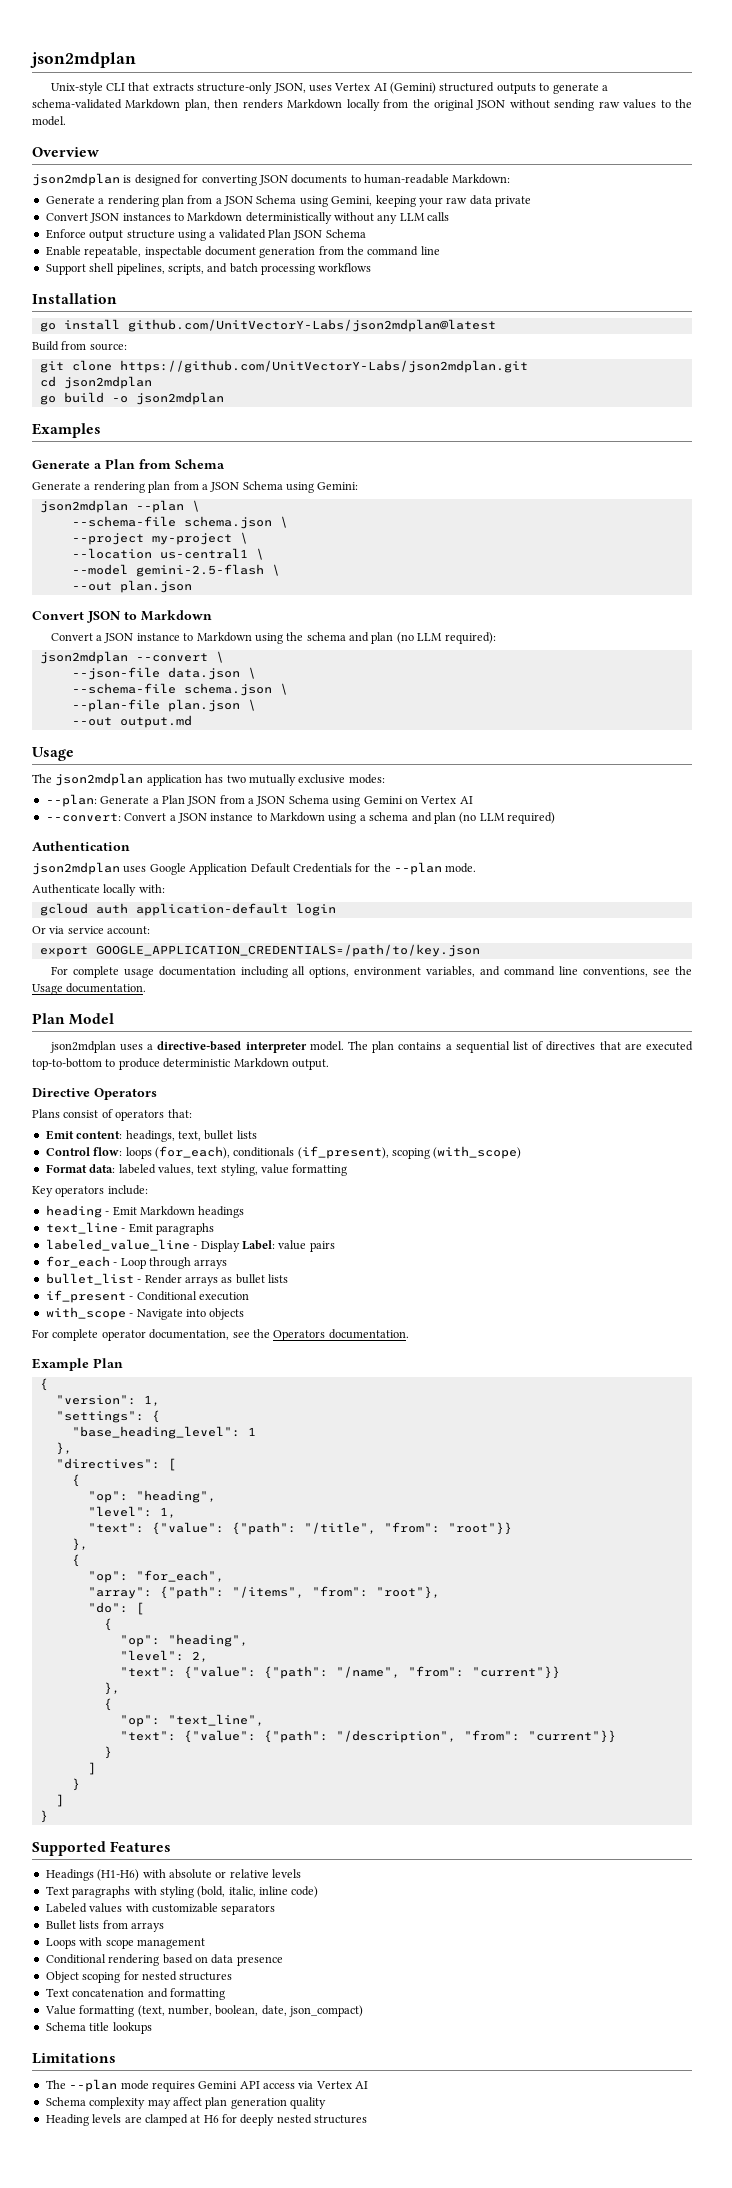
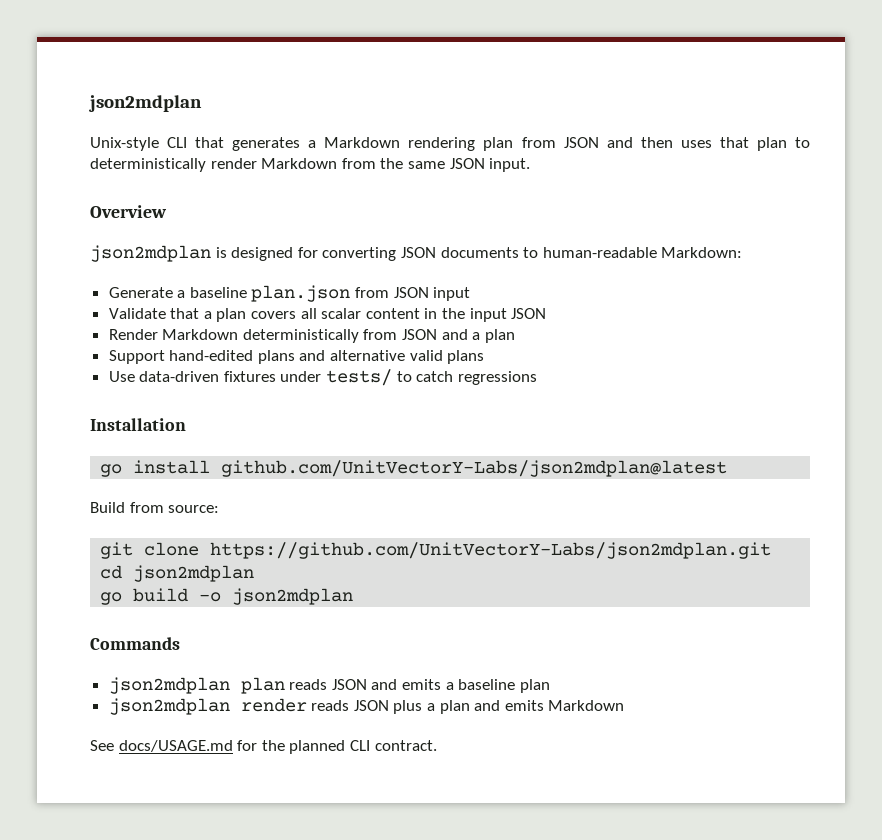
- Unix-style CLI that extracts structure-only JSON, uses Vertex AI (Gemini) structured outputs to generate a schema-validated Markdown plan, then renders Markdown locally from the original JSON without sending raw values to the model.
+ Unix-style CLI that generates a Markdown rendering plan from JSON and then uses that plan to deterministically render Markdown from the same JSON input.
- Generate a rendering plan from a JSON Schema using Gemini, keeping your raw data private
- Convert JSON instances to Markdown deterministically without any LLM calls
- Enforce output structure using a validated Plan JSON Schema
- Enable repeatable, inspectable document generation from the command line
- Support shell pipelines, scripts, and batch processing workflows
+ Generate a baseline plan.json from JSON input
+ Validate that a plan covers all scalar content in the input JSON
+ Render Markdown deterministically from JSON and a plan
+ Support hand-edited plans and alternative valid plans
+ Use data-driven fixtures under tests/ to catch regressions
- Examples
- Generate a Plan from Schema
- Generate a rendering plan from a JSON Schema using Gemini:
- json2mdplan --plan \
- --schema-file schema.json \
- --project my-project \
- --location us-central1 \
- --model gemini-2.5-flash \
- --out plan.json
- Convert JSON to Markdown
- Convert a JSON instance to Markdown using the schema and plan (no LLM required):
- json2mdplan --convert \
- --json-file data.json \
- --schema-file schema.json \
- --plan-file plan.json \
- --out output.md
- Usage
- The json2mdplan application has two mutually exclusive modes:
- --plan: Generate a Plan JSON from a JSON Schema using Gemini on Vertex AI
- --convert: Convert a JSON instance to Markdown using a schema and plan (no LLM required)
- Authentication
- json2mdplan uses Google Application Default Credentials for the --plan mode.
- Authenticate locally with:
- gcloud auth application-default login
- Or via service account:
- export GOOGLE_APPLICATION_CREDENTIALS=/path/to/key.json
- For complete usage documentation including all options, environment variables, and command line conventions, see the Usage documentation.
- Plan Model
- json2mdplan uses a directive-based interpreter model. The plan contains a sequential list of directives that are executed top-to-bottom to produce deterministic Markdown output.
- Directive Operators
- Plans consist of operators that:
- Emit content: headings, text, bullet lists
- Control flow: loops (for_each), conditionals (if_present), scoping (with_scope)
- Format data: labeled values, text styling, value formatting
- Key operators include:
- heading - Emit Markdown headings
- text_line - Emit paragraphs
- labeled_value_line - Display Label: value pairs
- for_each - Loop through arrays
- bullet_list - Render arrays as bullet lists
- if_present - Conditional execution
- with_scope - Navigate into objects
- For complete operator documentation, see the Operators documentation.
- Example Plan
- {
- "version": 1,
- "settings": {
- "base_heading_level": 1
- },
- "directives": [
- {
- "op": "heading",
- "level": 1,
- "text": {"value": {"path": "/title", "from": "root"}}
- },
- {
- "op": "for_each",
- "array": {"path": "/items", "from": "root"},
- "do": [
- {
- "op": "heading",
- "level": 2,
- "text": {"value": {"path": "/name", "from": "current"}}
- },
- {
- "op": "text_line",
- "text": {"value": {"path": "/description", "from": "current"}}
- }
- ]
- }
- ]
- }
- Supported Features
- Headings (H1-H6) with absolute or relative levels
- Text paragraphs with styling (bold, italic, inline code)
- Labeled values with customizable separators
- Bullet lists from arrays
- Loops with scope management
- Conditional rendering based on data presence
- Object scoping for nested structures
- Text concatenation and formatting
- Value formatting (text, number, boolean, date, json_compact)
- Schema title lookups
- Limitations
- The --plan mode requires Gemini API access via Vertex AI
- Schema complexity may affect plan generation quality
- Heading levels are clamped at H6 for deeply nested structures
+ Commands
+ json2mdplan plan reads JSON and emits a baseline plan
+ json2mdplan render reads JSON plus a plan and emits Markdown
+ See docs/USAGE.md for the planned CLI contract.

